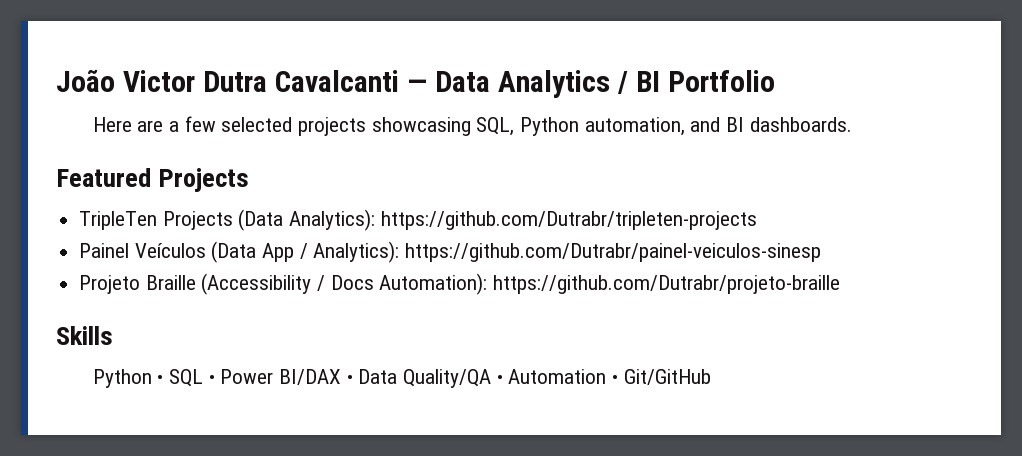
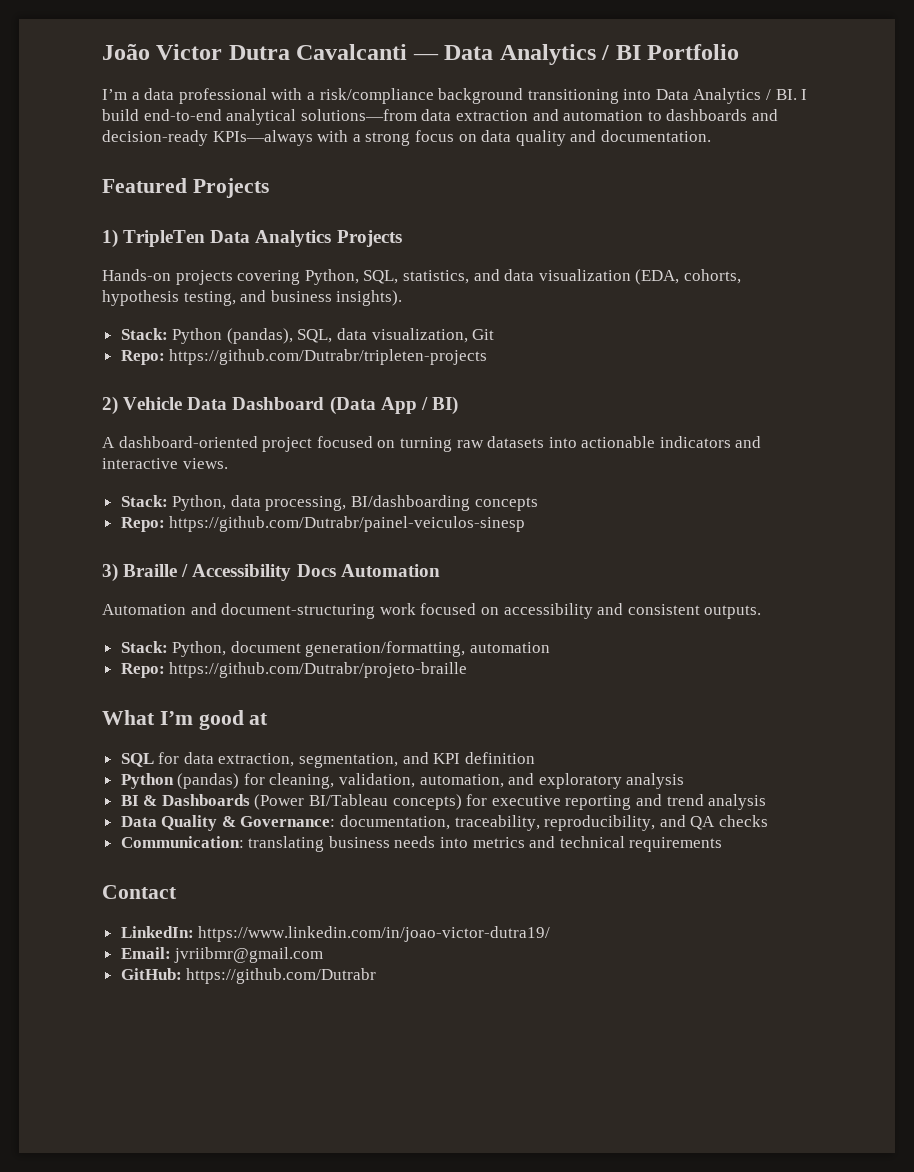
- Here are a few selected projects showcasing SQL, Python automation, and BI dashboards.
+ I’m a data professional with a risk/compliance background transitioning into Data Analytics / BI. I build end-to-end analytical solutions—from data extraction and automation to dashboards and decision-ready KPIs—always with a strong focus on data quality and documentation.
  Featured Projects
- TripleTen Projects (Data Analytics): https://github.com/Dutrabr/tripleten-projects
- Painel Veículos (Data App / Analytics): https://github.com/Dutrabr/painel-veiculos-sinesp
- Projeto Braille (Accessibility / Docs Automation): https://github.com/Dutrabr/projeto-braille
- Skills
- Python • SQL • Power BI/DAX • Data Quality/QA • Automation • Git/GitHub
+ 1) TripleTen Data Analytics Projects
+ Hands-on projects covering Python, SQL, statistics, and data visualization (EDA, cohorts, hypothesis testing, and business insights).
+ Stack: Python (pandas), SQL, data visualization, Git
+ Repo: https://github.com/Dutrabr/tripleten-projects
+ 2) Vehicle Data Dashboard (Data App / BI)
+ A dashboard-oriented project focused on turning raw datasets into actionable indicators and interactive views.
+ Stack: Python, data processing, BI/dashboarding concepts
+ Repo: https://github.com/Dutrabr/painel-veiculos-sinesp
+ 3) Braille / Accessibility Docs Automation
+ Automation and document-structuring work focused on accessibility and consistent outputs.
+ Stack: Python, document generation/formatting, automation
+ Repo: https://github.com/Dutrabr/projeto-braille
+ What I’m good at
+ SQL for data extraction, segmentation, and KPI definition
+ Python (pandas) for cleaning, validation, automation, and exploratory analysis
+ BI & Dashboards (Power BI/Tableau concepts) for executive reporting and trend analysis
+ Data Quality & Governance: documentation, traceability, reproducibility, and QA checks
+ Communication: translating business needs into metrics and technical requirements
+ Contact
+ LinkedIn: https://www.linkedin.com/in/joao-victor-dutra19/
+ Email: jvriibmr@gmail.com
+ GitHub: https://github.com/Dutrabr

